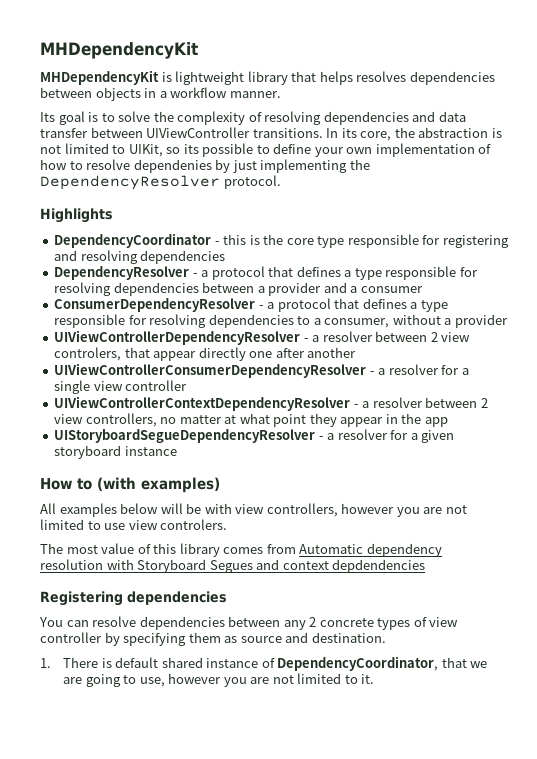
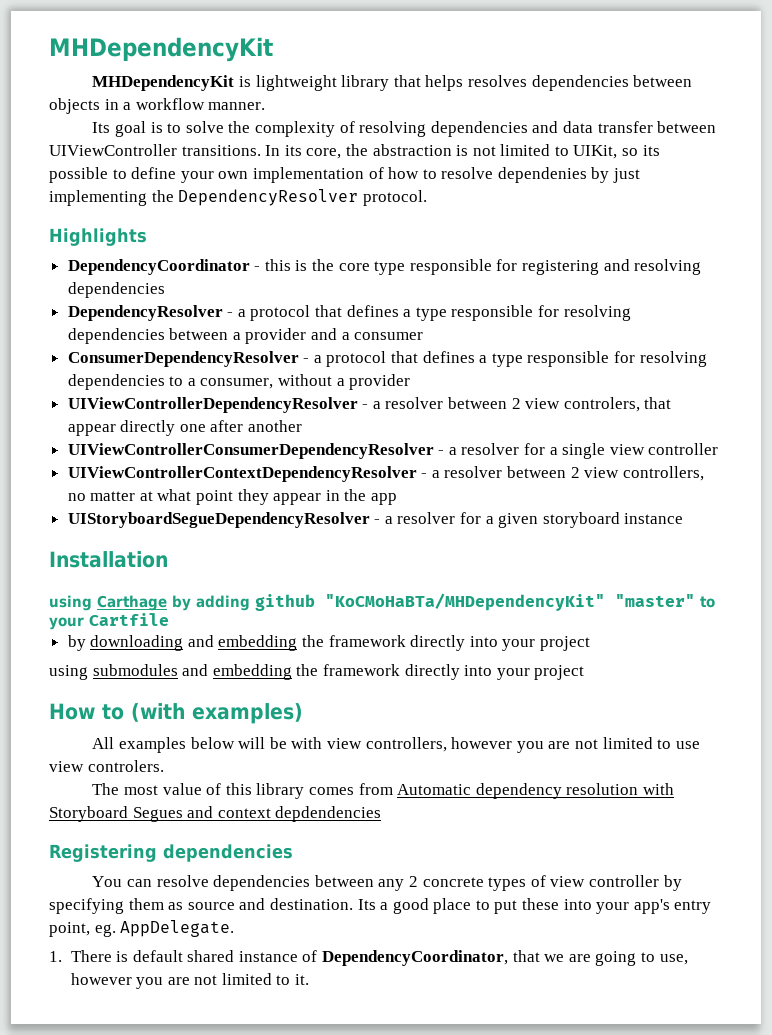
+ Installation
+ using Carthage by adding github "KoCMoHaBTa/MHDependencyKit" "master" to your Cartfile
+ by downloading and embedding the framework directly into your project
+ using submodules and embedding the framework directly into your project
+ Its a good place to put these into your app's entry point, eg. AppDelegate.

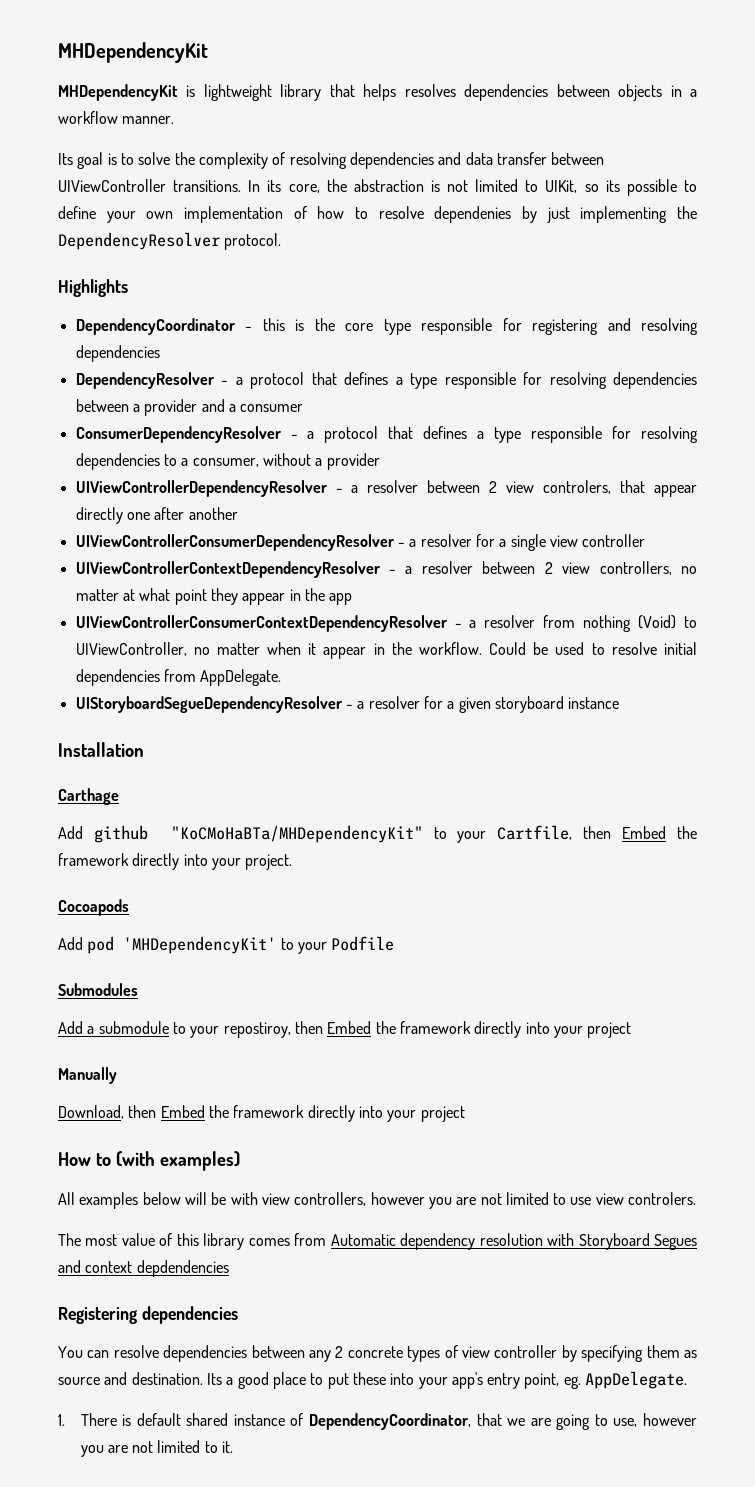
+ UIViewControllerConsumerContextDependencyResolver - a resolver from nothing (Void) to UIViewController, no matter when it appear in the workflow. Could be used to resolve initial dependencies from AppDelegate.
- using Carthage by adding github "KoCMoHaBTa/MHDependencyKit" "master" to your Cartfile
- by downloading and embedding the framework directly into your project
- using submodules and embedding the framework directly into your project
+ Carthage
+ Add github "KoCMoHaBTa/MHDependencyKit" to your Cartfile, then Embed the framework directly into your project.
+ Cocoapods
+ Add pod 'MHDependencyKit' to your Podfile
+ Submodules
+ Add a submodule to your repostiroy, then Embed the framework directly into your project
+ Manually
+ Download, then Embed the framework directly into your project

